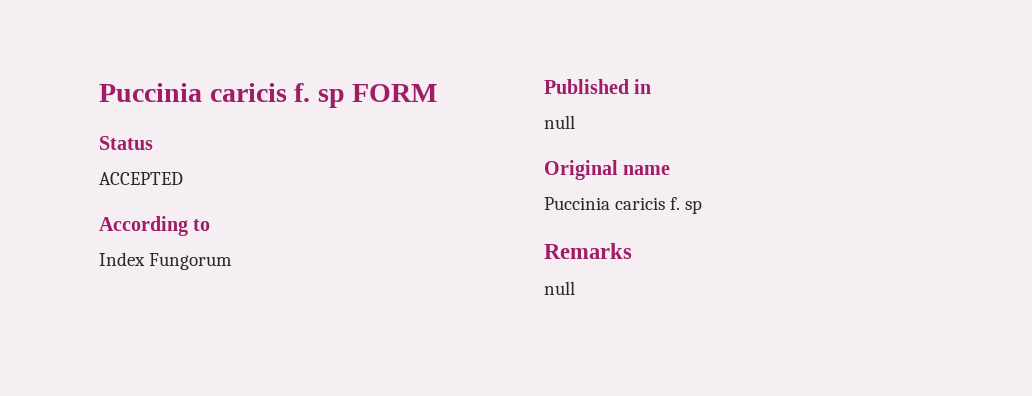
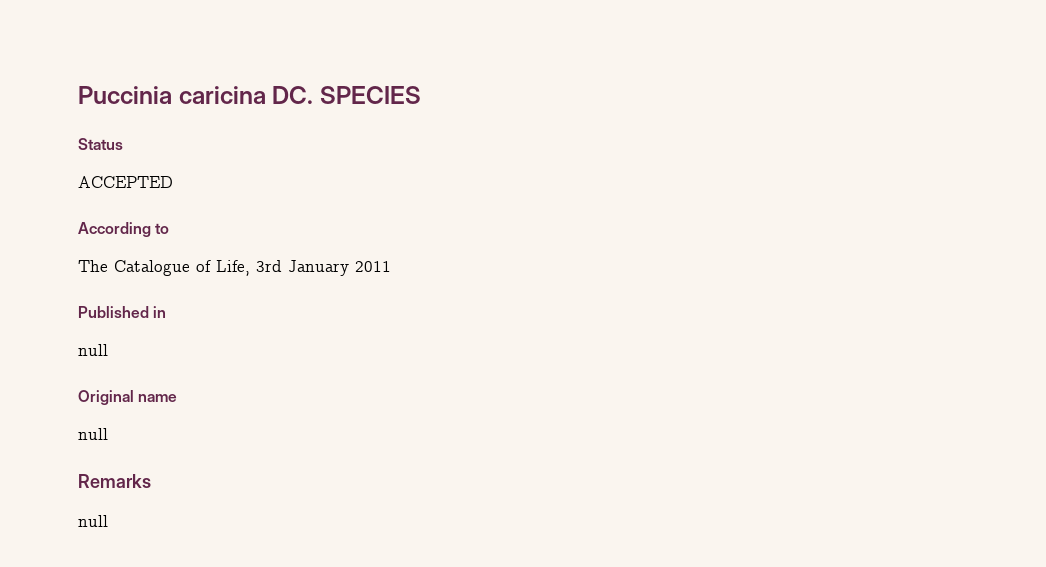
- Puccinia caricis f. sp FORM
+ Puccinia caricina DC. SPECIES
- Index Fungorum
+ The Catalogue of Life, 3rd January 2011
  Original name
- Puccinia caricis f. sp
+ null

